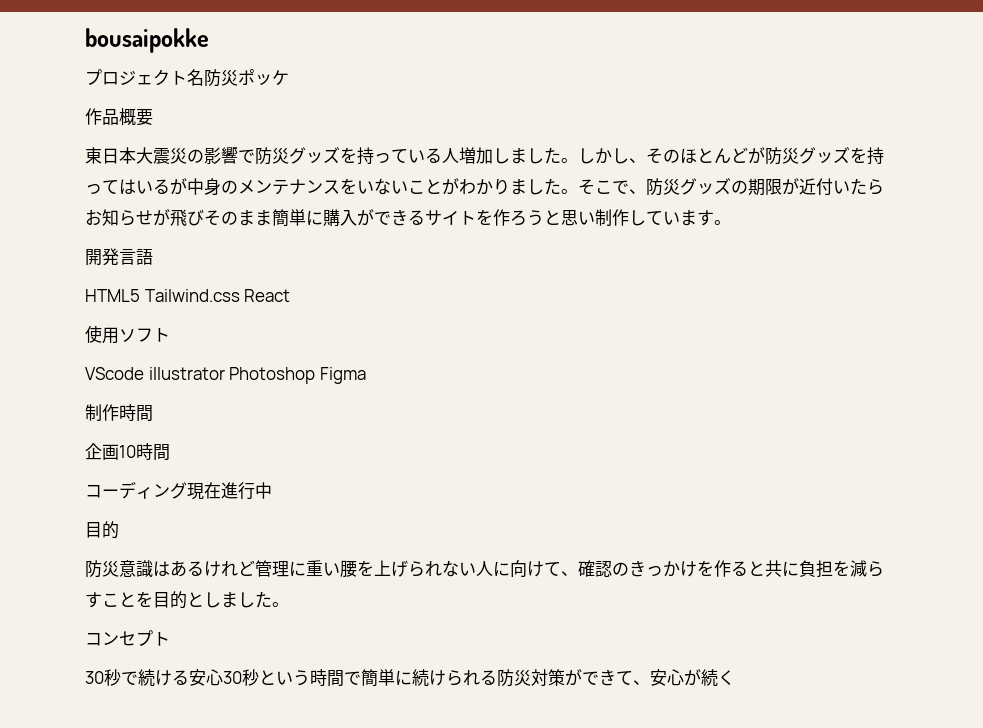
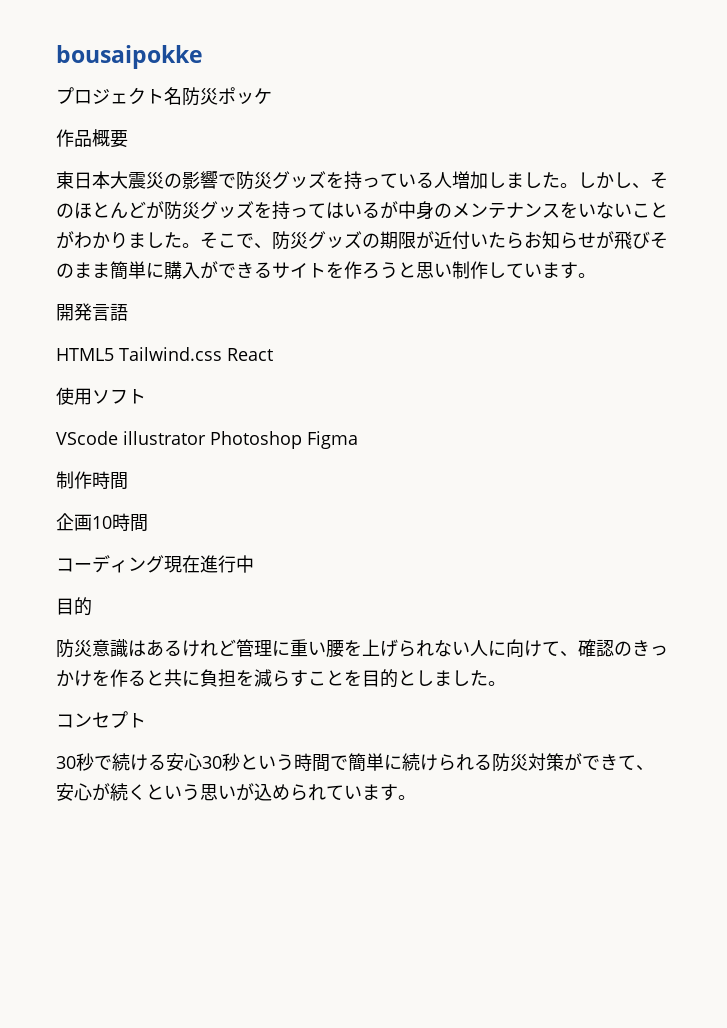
- 30秒で続ける安心30秒という時間で簡単に続けられる防災対策ができて、安心が続く
+ 30秒で続ける安心30秒という時間で簡単に続けられる防災対策ができて、安心が続くという思いが込められています。

